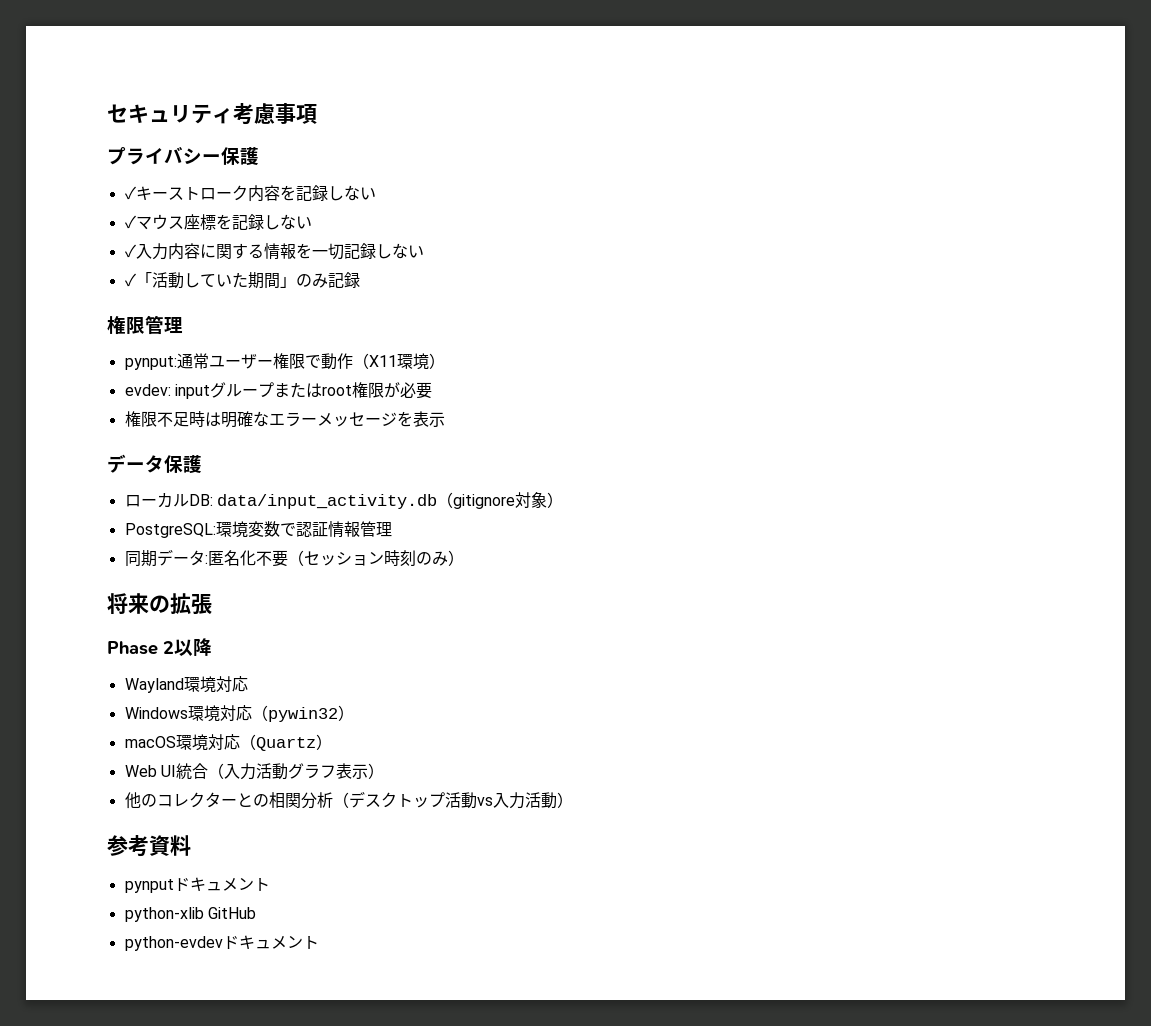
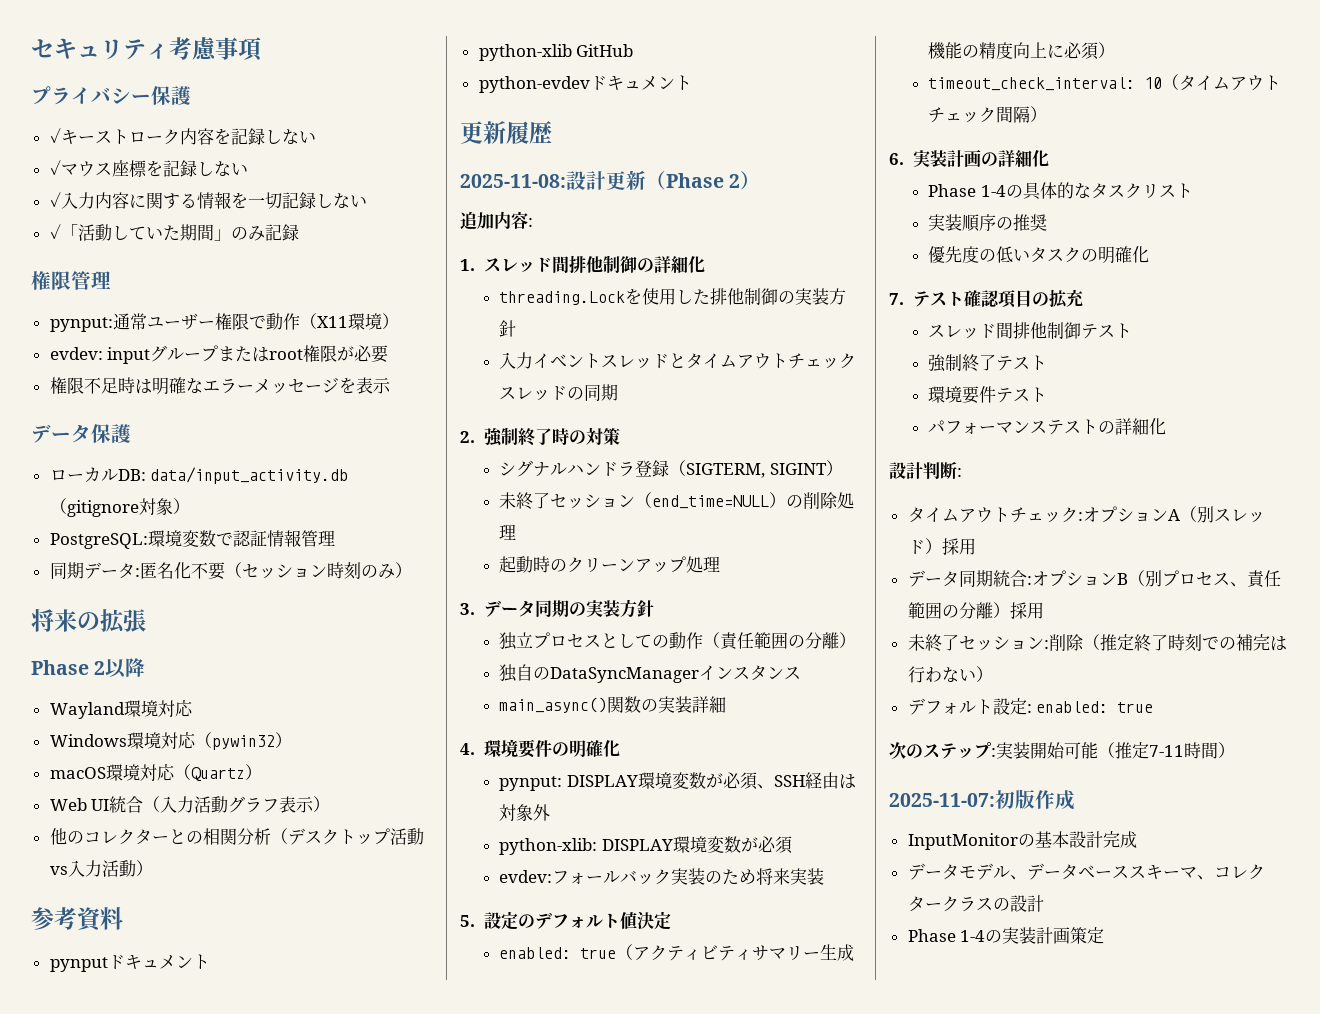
+ 更新履歴
+ 2025-11-08:設計更新（Phase 2）
+ 追加内容:
+ 1.スレッド間排他制御の詳細化
+ threading.Lockを使用した排他制御の実装方針
+ 入力イベントスレッドとタイムアウトチェックスレッドの同期
+ 2.強制終了時の対策
+ シグナルハンドラ登録（SIGTERM, SIGINT）
+ 未終了セッション（end_time=NULL）の削除処理
+ 起動時のクリーンアップ処理
+ 3.データ同期の実装方針
+ 独立プロセスとしての動作（責任範囲の分離）
+ 独自のDataSyncManagerインスタンス
+ main_async()関数の実装詳細
+ 4.環境要件の明確化
+ pynput: DISPLAY環境変数が必須、SSH経由は対象外
+ python-xlib: DISPLAY環境変数が必須
+ evdev:フォールバック実装のため将来実装
+ 5.設定のデフォルト値決定
+ enabled: true（アクティビティサマリー生成機能の精度向上に必須）
+ timeout_check_interval: 10（タイムアウトチェック間隔）
+ 6.実装計画の詳細化
+ Phase 1-4の具体的なタスクリスト
+ 実装順序の推奨
+ 優先度の低いタスクの明確化
+ 7.テスト確認項目の拡充
+ スレッド間排他制御テスト
+ 強制終了テスト
+ 環境要件テスト
+ パフォーマンステストの詳細化
+ 設計判断:
+ タイムアウトチェック:オプションA（別スレッド）採用
+ データ同期統合:オプションB（別プロセス、責任範囲の分離）採用
+ 未終了セッション:削除（推定終了時刻での補完は行わない）
+ デフォルト設定: enabled: true
+ 次のステップ:実装開始可能（推定7-11時間）
+ 2025-11-07:初版作成
+ InputMonitorの基本設計完成
+ データモデル、データベーススキーマ、コレクタークラスの設計
+ Phase 1-4の実装計画策定

